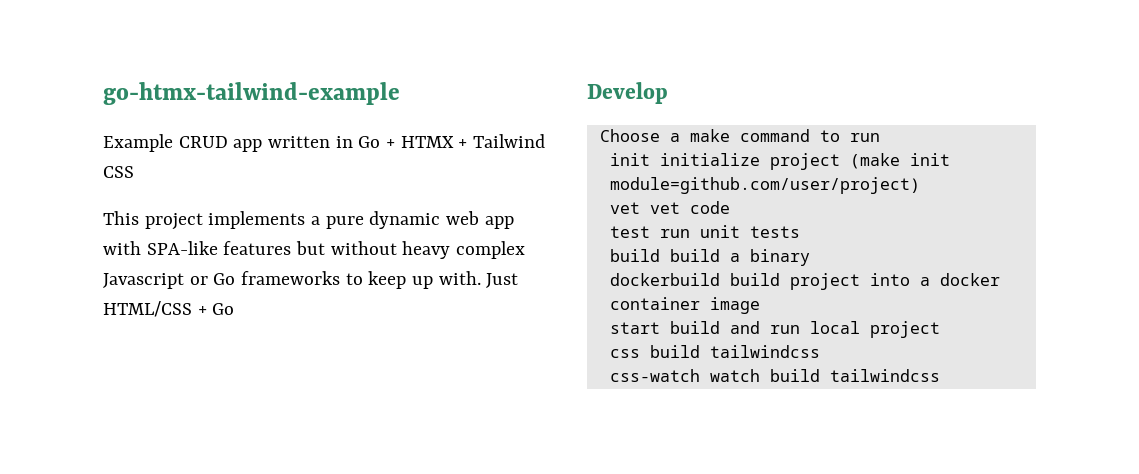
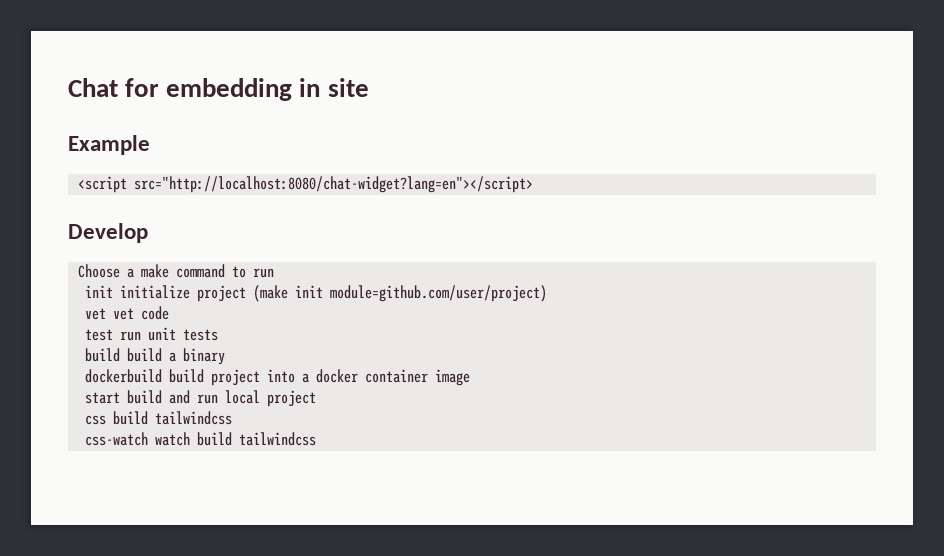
- go-htmx-tailwind-example
- Example CRUD app written in Go + HTMX + Tailwind CSS
- This project implements a pure dynamic web app with SPA-like features but without heavy complex Javascript or Go frameworks to keep up with. Just HTML/CSS + Go
+ Chat for embedding in site
+ Example
+ <script src="http://localhost:8080/chat-widget?lang=en"></script>

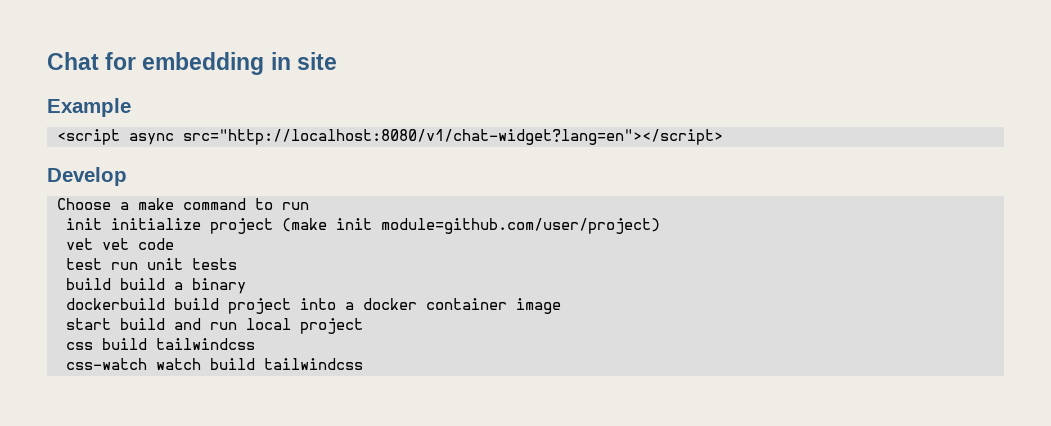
- <script src="http://localhost:8080/chat-widget?lang=en"></script>
+ <script async src="http://localhost:8080/v1/chat-widget?lang=en"></script>

